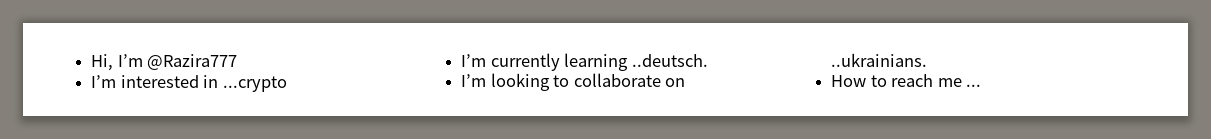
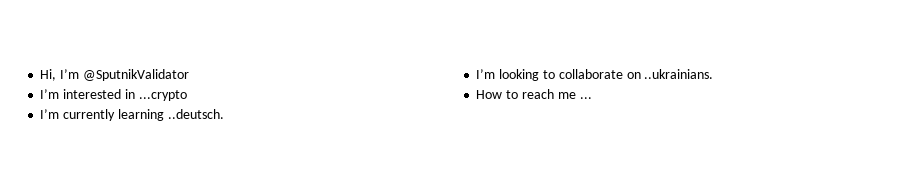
- Hi, I’m @Razira777
+ Hi, I’m @SputnikValidator

